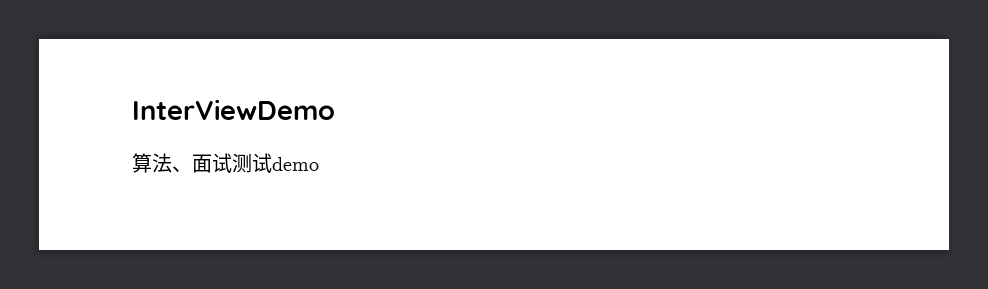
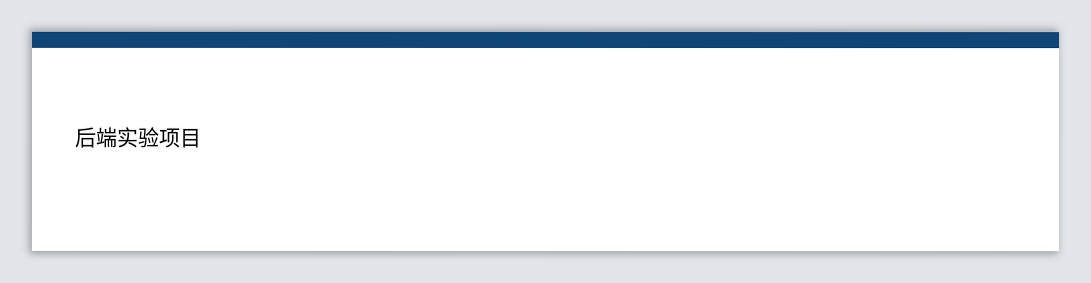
- InterViewDemo
- 算法、面试测试demo
+ 后端实验项目

